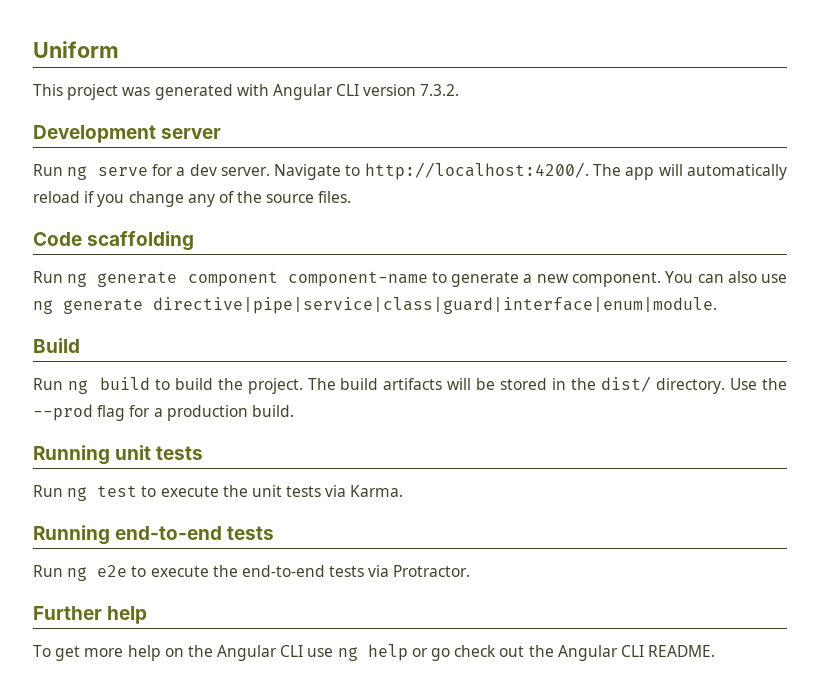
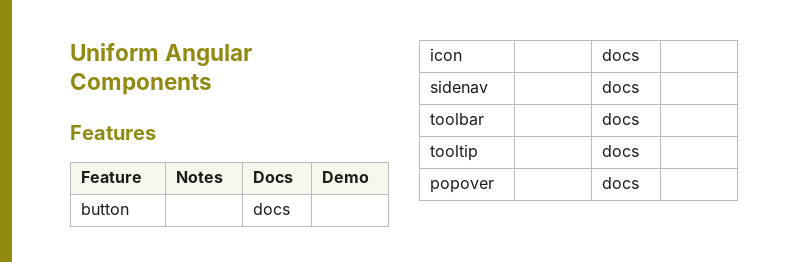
- Uniform
- This project was generated with Angular CLI version 7.3.2.
- Development server
- Run ng serve for a dev server. Navigate to http://localhost:4200/. The app will automatically reload if you change any of the source files.
- Code scaffolding
- Run ng generate component component-name to generate a new component. You can also use ng generate directive|pipe|service|class|guard|interface|enum|module.
- Build
- Run ng build to build the project. The build artifacts will be stored in the dist/ directory. Use the --prod flag for a production build.
- Running unit tests
- Run ng test to execute the unit tests via Karma.
- Running end-to-end tests
- Run ng e2e to execute the end-to-end tests via Protractor.
- Further help
- To get more help on the Angular CLI use ng help or go check out the Angular CLI README.
+ Uniform Angular Components
+ Features
+ Feature | Notes | Docs | Demo
+ button | | docs |
+ icon | | docs |
+ sidenav | | docs |
+ toolbar | | docs |
+ tooltip | | docs |
+ popover | | docs |

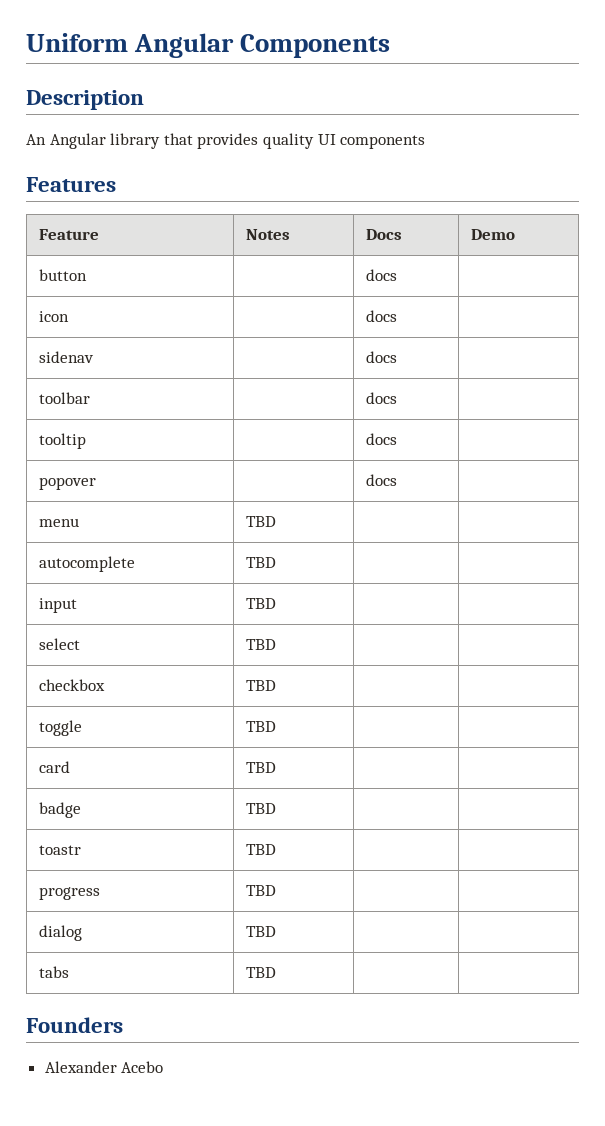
+ Description
+ An Angular library that provides quality UI components
+ menu | TBD | |
+ autocomplete | TBD | |
+ input | TBD | |
+ select | TBD | |
+ checkbox | TBD | |
+ toggle | TBD | |
+ card | TBD | |
+ badge | TBD | |
+ toastr | TBD | |
+ progress | TBD | |
+ dialog | TBD | |
+ tabs | TBD | |
+ Founders
+ Alexander Acebo

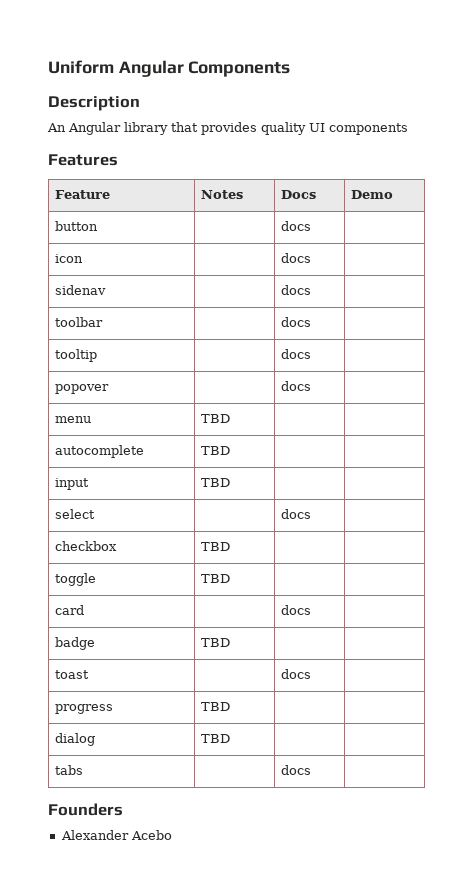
- select | TBD | |
+ select | | docs |
- card | TBD | |
+ card | | docs |
- toastr | TBD | |
+ toast | | docs |
- tabs | TBD | |
+ tabs | | docs |

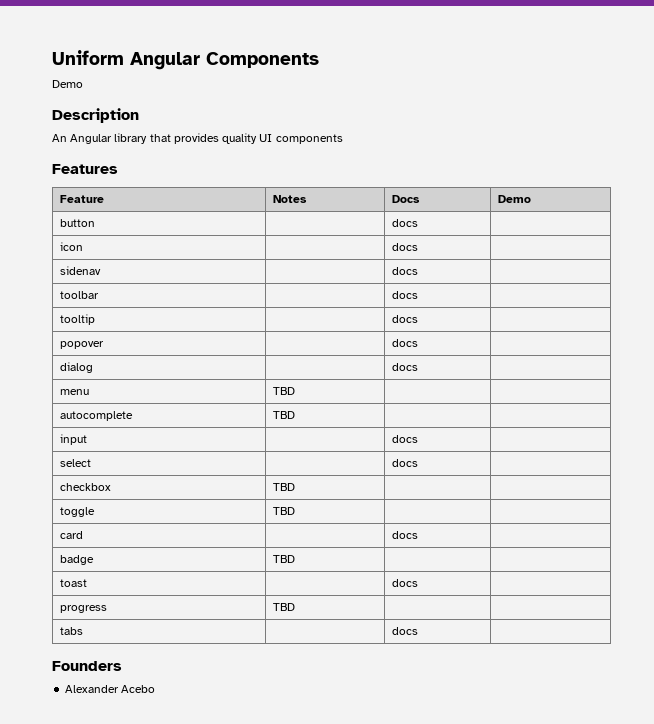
  Uniform Angular Components
+ Demo
+ dialog | | docs |
- input | TBD | |
+ input | | docs |
- dialog | TBD | |

